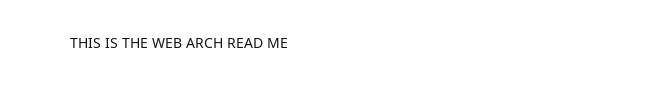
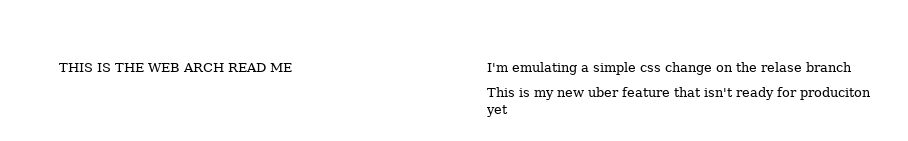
+ I'm emulating a simple css change on the relase branch
+ This is my new uber feature that isn't ready for produciton yet

